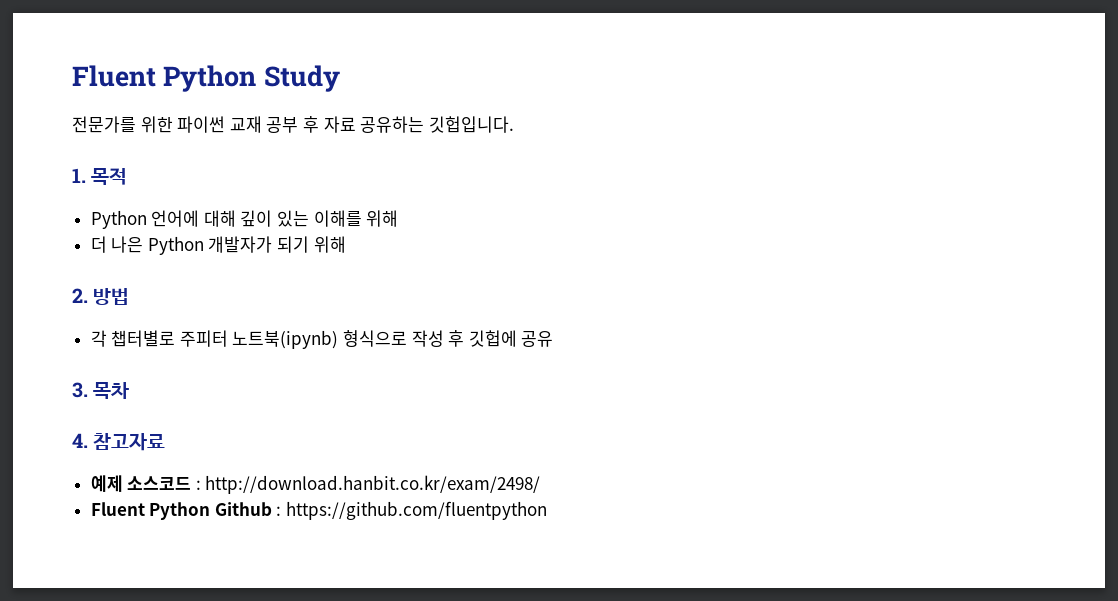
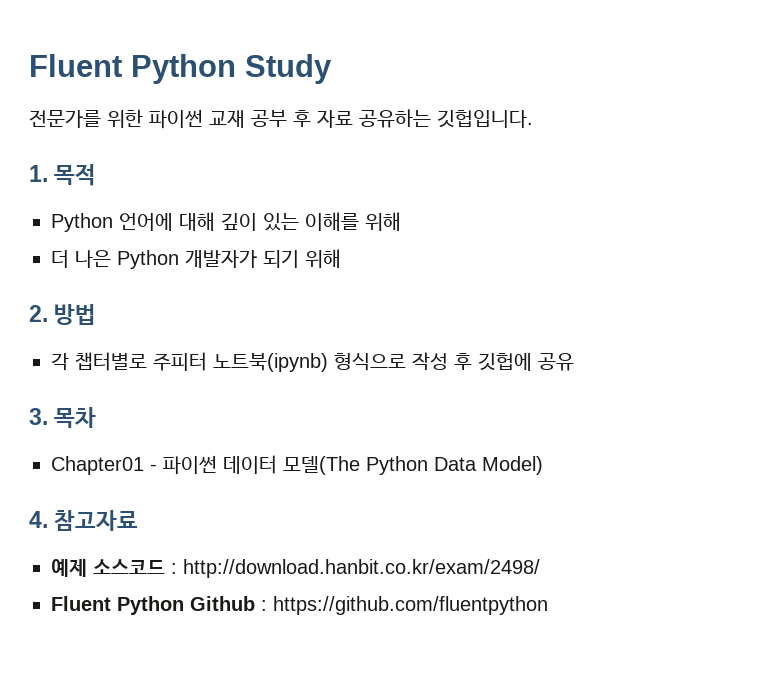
+ Chapter01 - 파이썬 데이터 모델(The Python Data Model)

